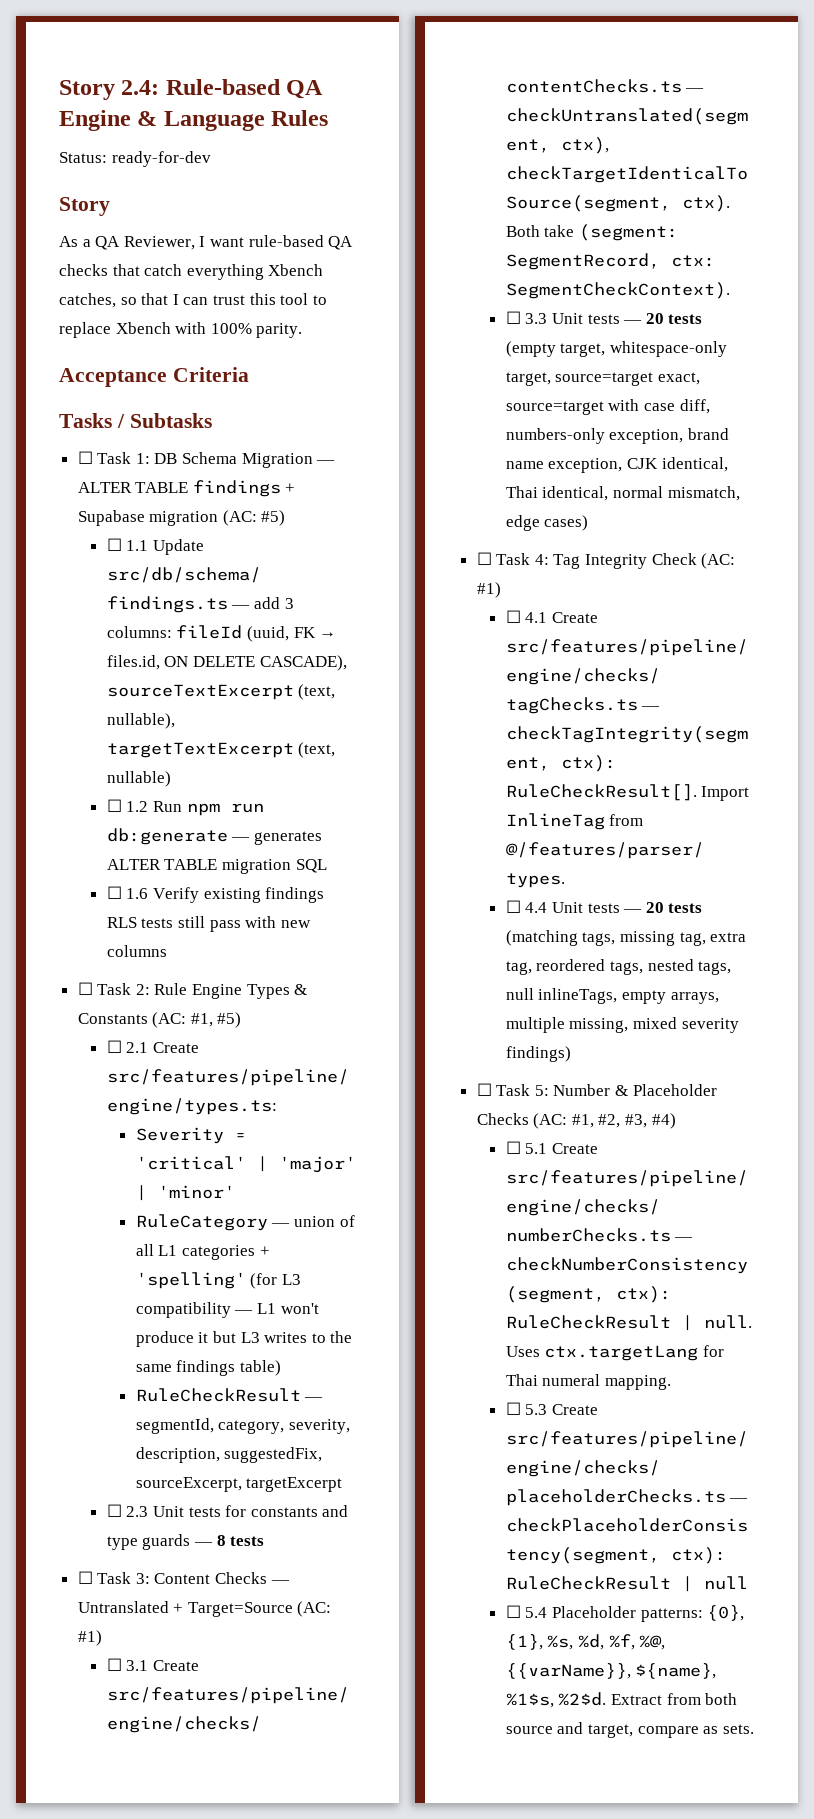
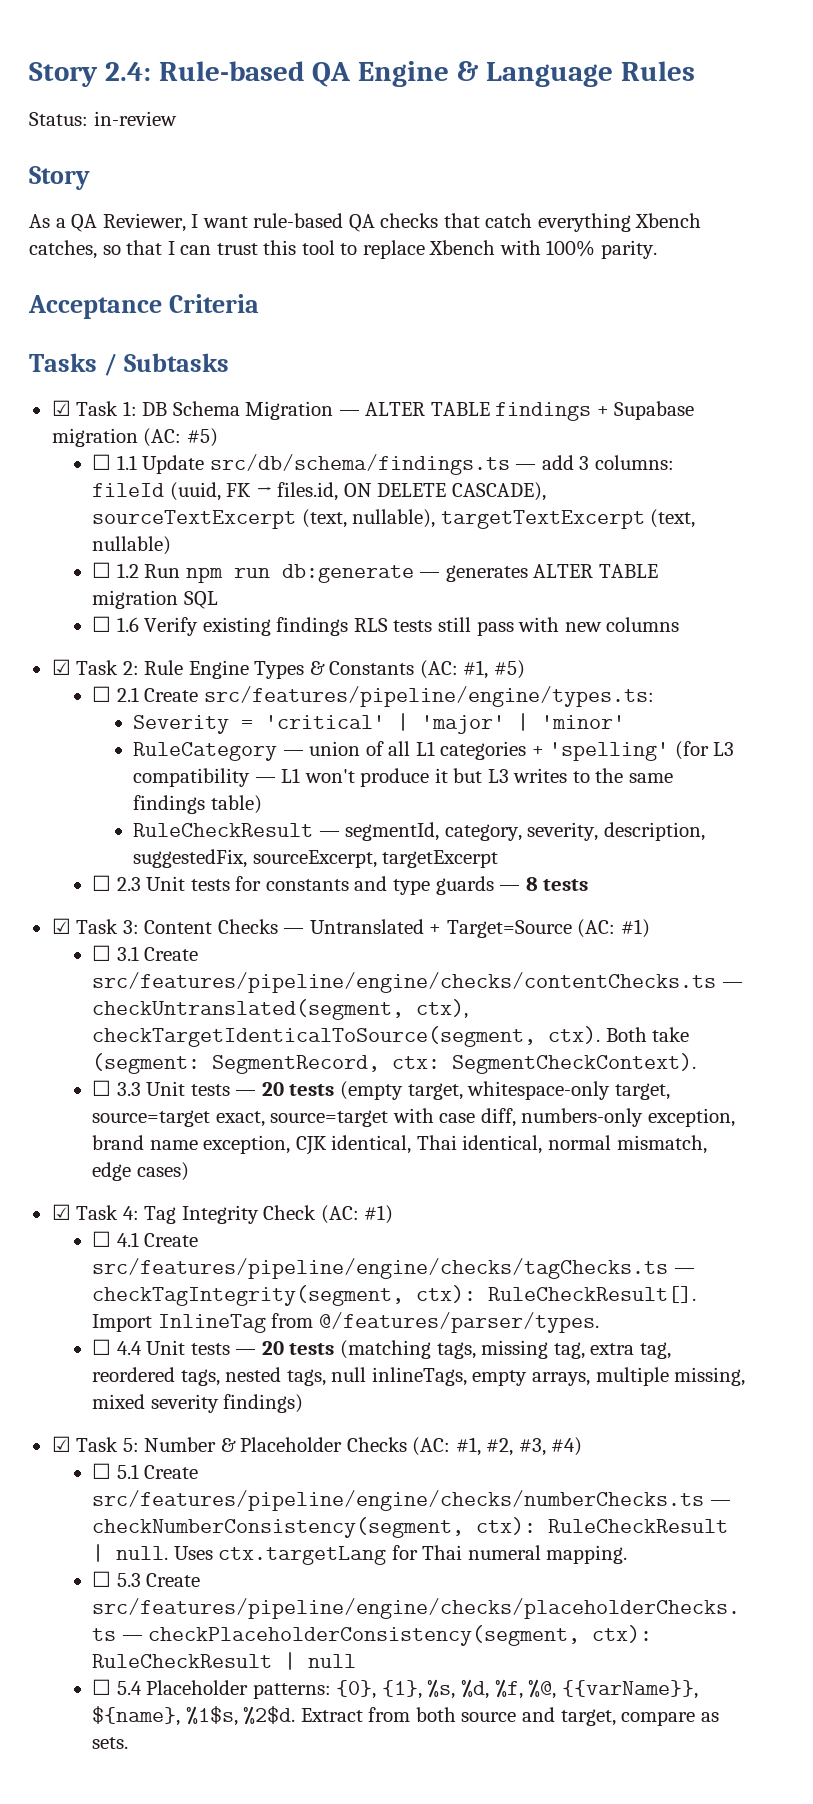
- Status: ready-for-dev
+ Status: in-review
- ☐ Task 1: DB Schema Migration — ALTER TABLE findings + Supabase migration (AC: #5)
+ ☑ Task 1: DB Schema Migration — ALTER TABLE findings + Supabase migration (AC: #5)
- ☐ Task 2: Rule Engine Types & Constants (AC: #1, #5)
+ ☑ Task 2: Rule Engine Types & Constants (AC: #1, #5)
- ☐ Task 3: Content Checks — Untranslated + Target=Source (AC: #1)
+ ☑ Task 3: Content Checks — Untranslated + Target=Source (AC: #1)
- ☐ Task 4: Tag Integrity Check (AC: #1)
+ ☑ Task 4: Tag Integrity Check (AC: #1)
- ☐ Task 5: Number & Placeholder Checks (AC: #1, #2, #3, #4)
+ ☑ Task 5: Number & Placeholder Checks (AC: #1, #2, #3, #4)

